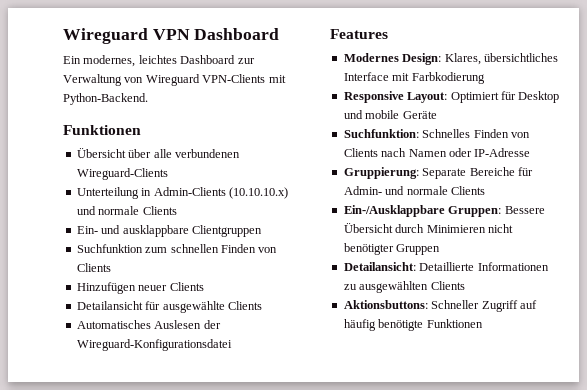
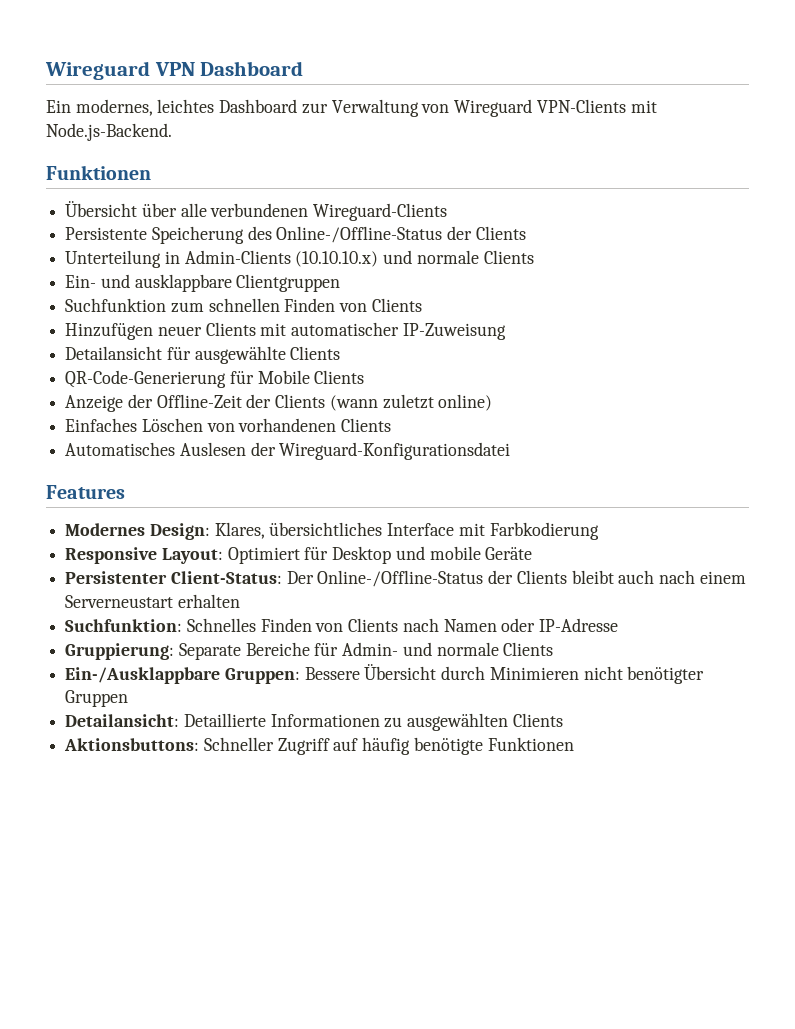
- Ein modernes, leichtes Dashboard zur Verwaltung von Wireguard VPN-Clients mit Python-Backend.
+ Ein modernes, leichtes Dashboard zur Verwaltung von Wireguard VPN-Clients mit Node.js-Backend.
+ Persistente Speicherung des Online-/Offline-Status der Clients
- Hinzufügen neuer Clients
+ Hinzufügen neuer Clients mit automatischer IP-Zuweisung
+ QR-Code-Generierung für Mobile Clients
+ Anzeige der Offline-Zeit der Clients (wann zuletzt online)
+ Einfaches Löschen von vorhandenen Clients
+ Persistenter Client-Status: Der Online-/Offline-Status der Clients bleibt auch nach einem Serverneustart erhalten

